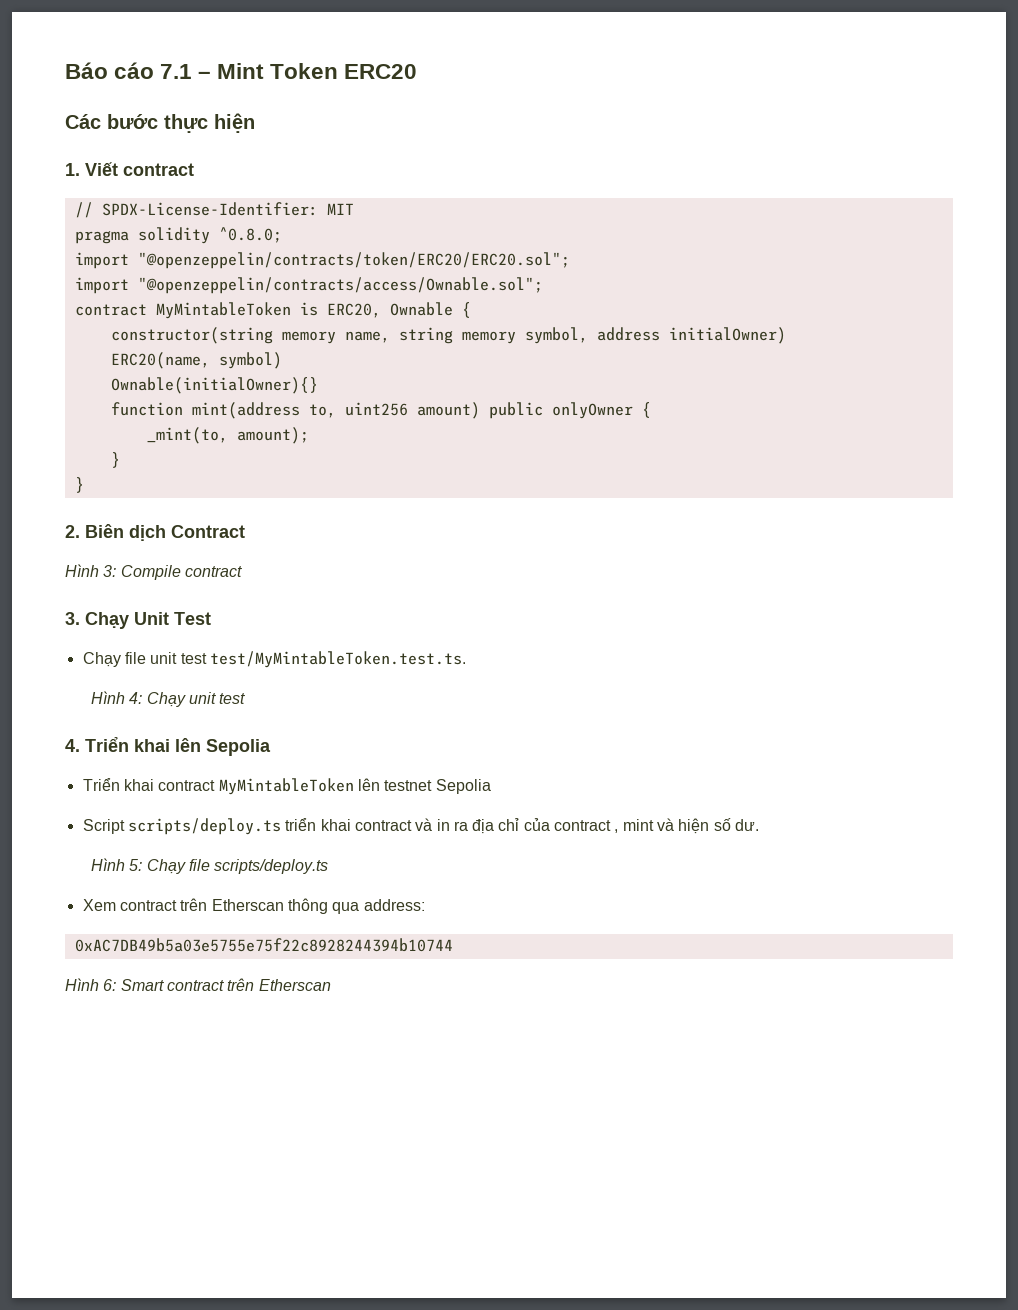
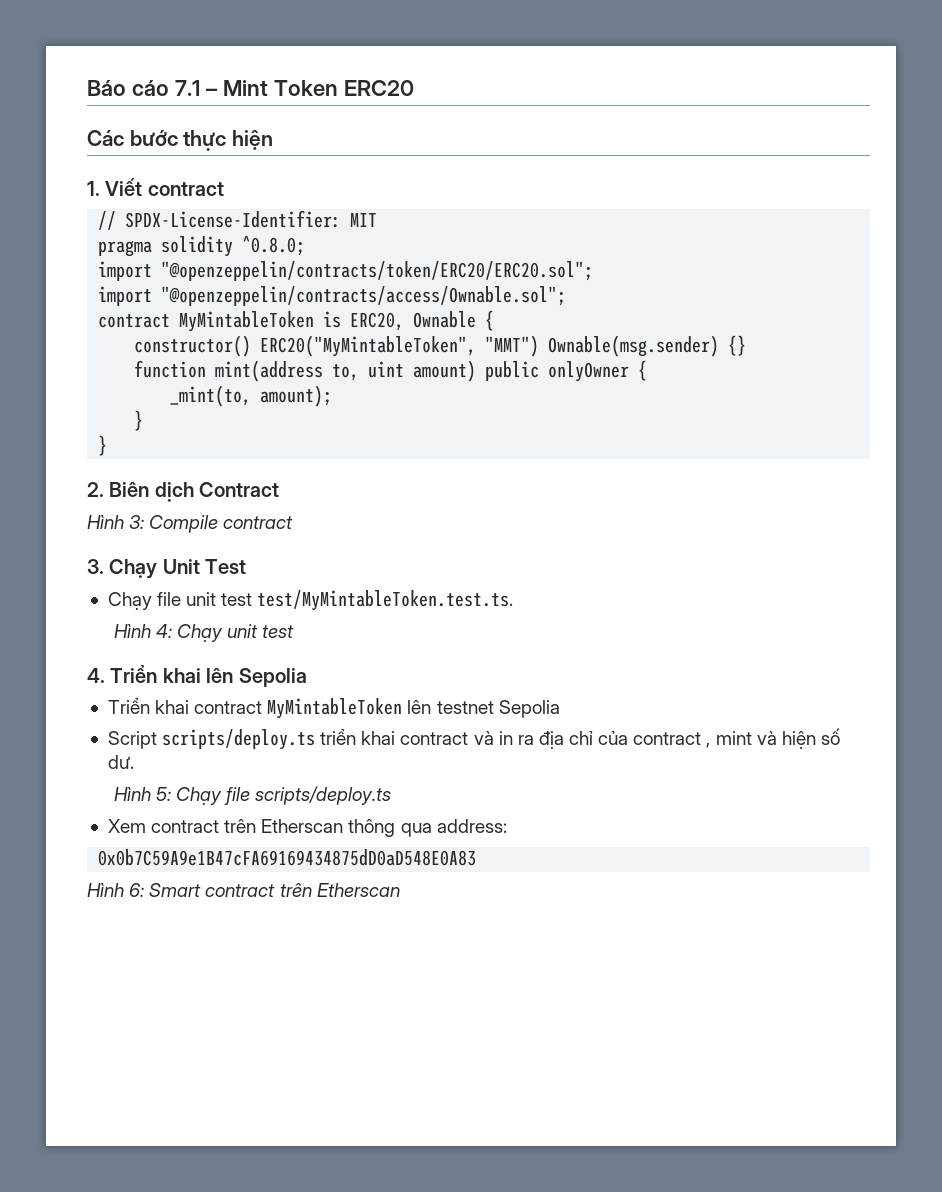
- constructor(string memory name, string memory symbol, address initialOwner)
- ERC20(name, symbol)
- Ownable(initialOwner){}
+ constructor() ERC20("MyMintableToken", "MMT") Ownable(msg.sender) {}
- function mint(address to, uint256 amount) public onlyOwner {
+ function mint(address to, uint amount) public onlyOwner {
- 0xAC7DB49b5a03e5755e75f22c8928244394b10744
+ 0x0b7C59A9e1B47cFA69169434875dD0aD548E0A83

